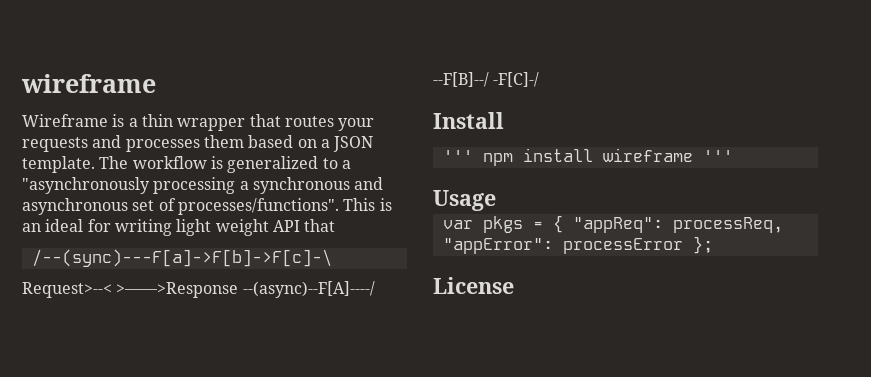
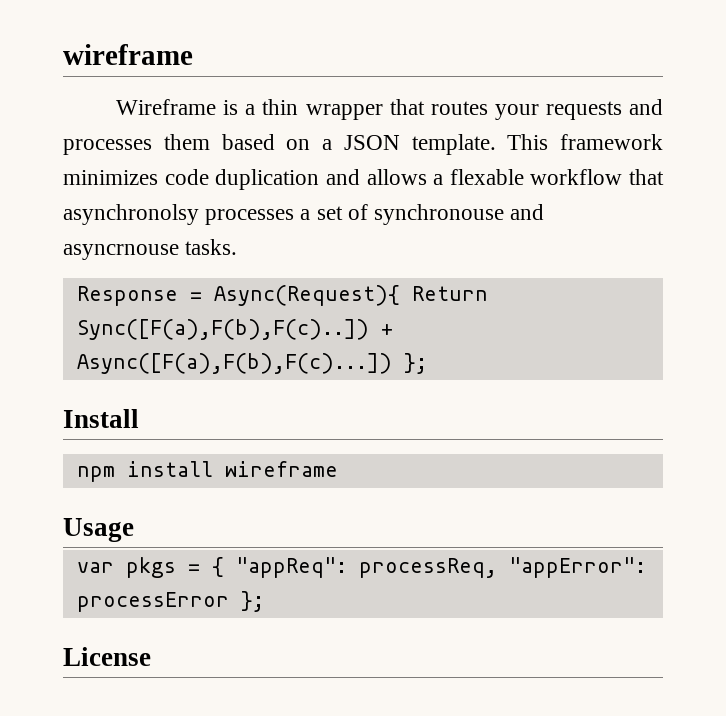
- The workflow is generalized to a "asynchronously processing a synchronous and asynchronous set of processes/functions". This is an ideal for writing light weight API that
- /--(sync)---F[a]->F[b]->F[c]-\
- Request>--< >——>Response --(async)--F[A]----/ --F[B]--/ -F[C]-/
+ This framework minimizes code duplication and allows a flexable workflow that asynchronolsy processes a set of synchronouse and asyncrnouse tasks.
+ Response = Async(Request){ Return Sync([F(a),F(b),F(c)..]) + Async([F(a),F(b),F(c)...]) };
- ''' npm install wireframe '''
+ npm install wireframe

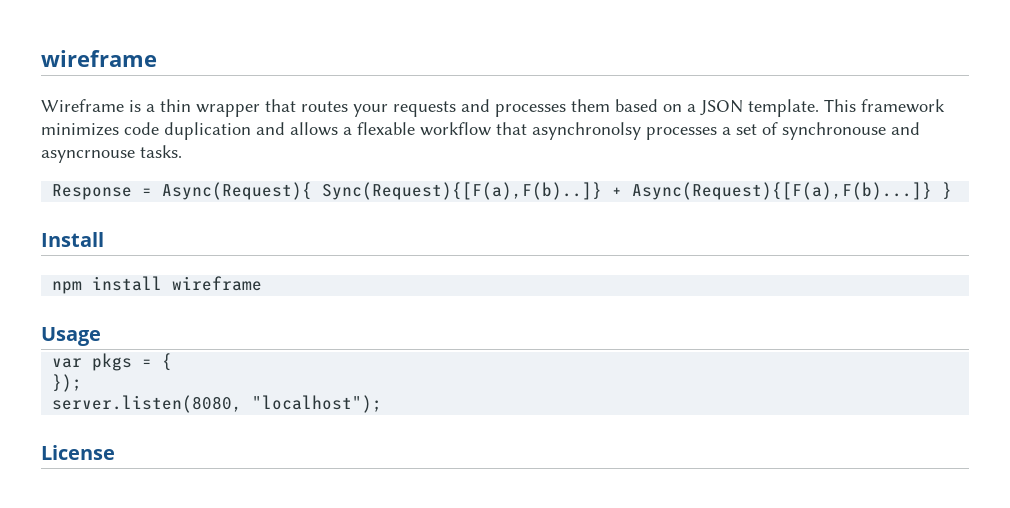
- Response = Async(Request){ Return Sync([F(a),F(b),F(c)..]) + Async([F(a),F(b),F(c)...]) };
+ Response = Async(Request){ Sync(Request){[F(a),F(b)..]} + Async(Request){[F(a),F(b)...]} }
- var pkgs = { "appReq": processReq, "appError": processError };
+ var pkgs = {
+ });
+ server.listen(8080, "localhost");

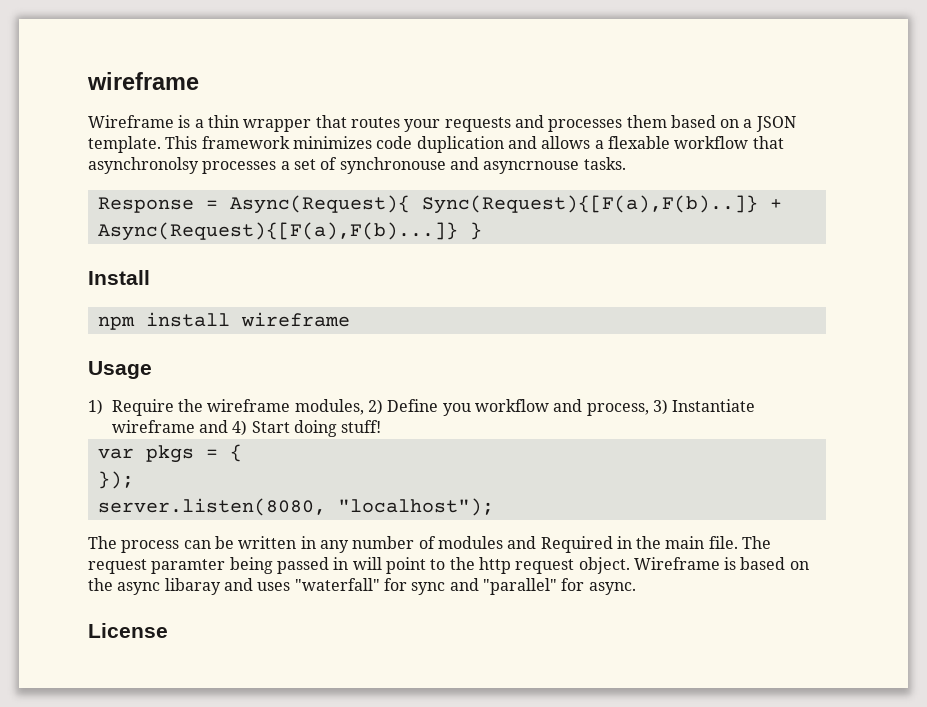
+ 1) Require the wireframe modules, 2) Define you workflow and process, 3) Instantiate wireframe and 4) Start doing stuff!
+ The process can be written in any number of modules and Required in the main file. The request paramter being passed in will point to the http request object. Wireframe is based on the async libaray and uses "waterfall" for sync and "parallel" for async.

